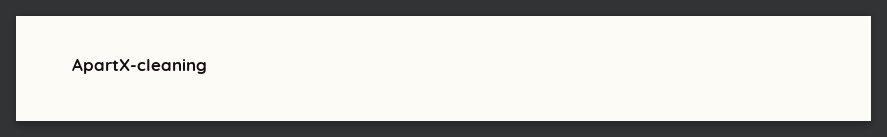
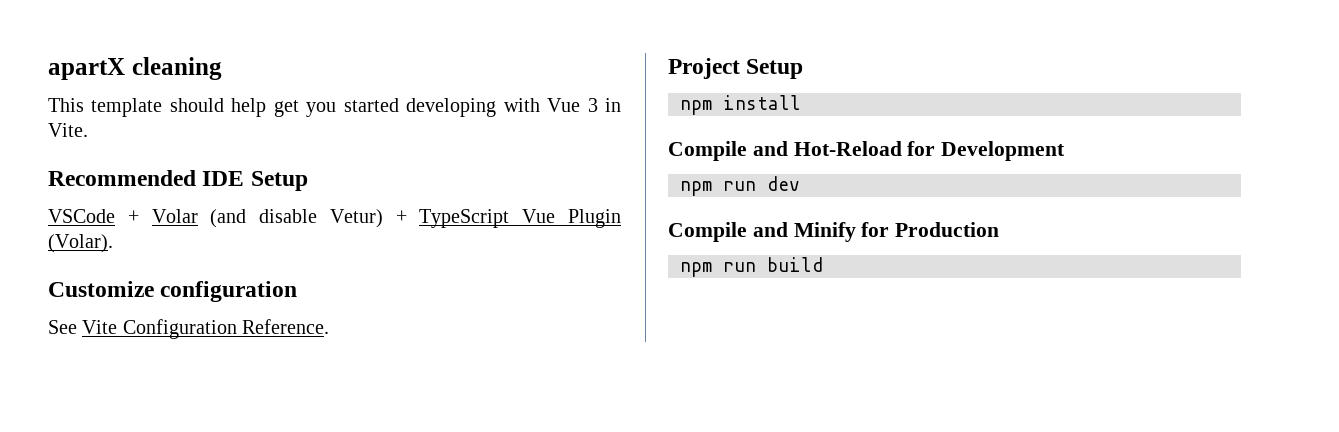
- ApartX-cleaning
+ apartX cleaning
+ This template should help get you started developing with Vue 3 in Vite.
+ Recommended IDE Setup
+ VSCode + Volar (and disable Vetur) + TypeScript Vue Plugin (Volar).
+ Customize configuration
+ See Vite Configuration Reference.
+ Project Setup
+ npm install
+ Compile and Hot-Reload for Development
+ npm run dev
+ Compile and Minify for Production
+ npm run build

